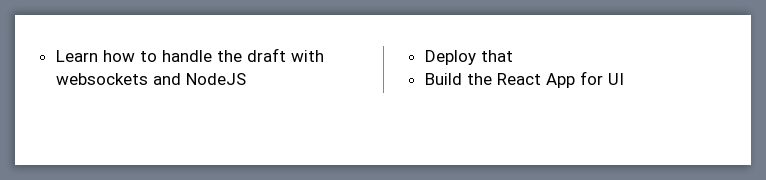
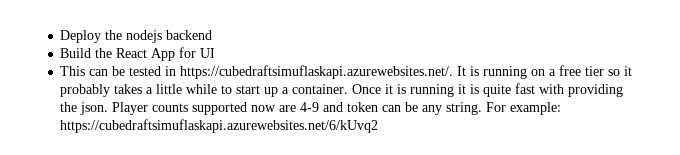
- Learn how to handle the draft with websockets and NodeJS
- Deploy that
+ Deploy the nodejs backend
+ This can be tested in https://cubedraftsimuflaskapi.azurewebsites.net/. It is running on a free tier so it probably takes a little while to start up a container. Once it is running it is quite fast with providing the json. Player counts supported now are 4-9 and token can be any string. For example: https://cubedraftsimuflaskapi.azurewebsites.net/6/kUvq2

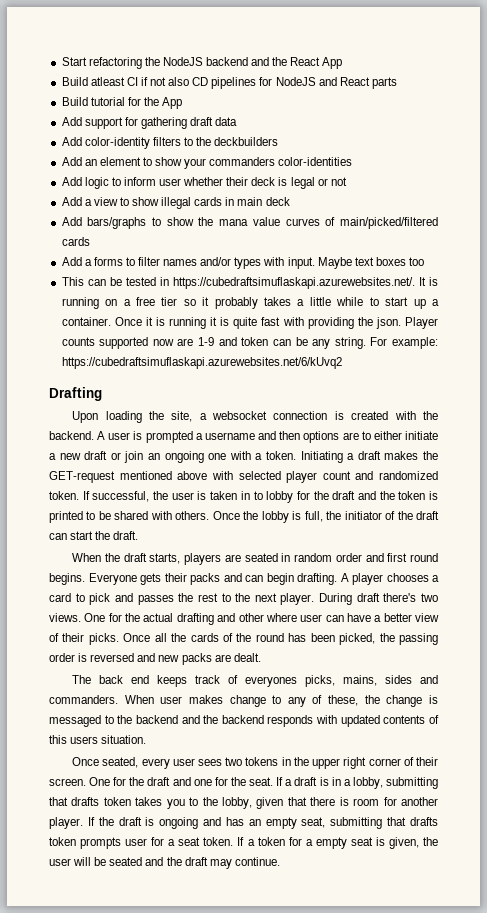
- Deploy the nodejs backend
- Build the React App for UI
+ Start refactoring the NodeJS backend and the React App
+ Build atleast CI if not also CD pipelines for NodeJS and React parts
+ Build tutorial for the App
+ Add support for gathering draft data
+ Add color-identity filters to the deckbuilders
+ Add an element to show your commanders color-identities
+ Add logic to inform user whether their deck is legal or not
+ Add a view to show illegal cards in main deck
+ Add bars/graphs to show the mana value curves of main/picked/filtered cards
+ Add a forms to filter names and/or types with input. Maybe text boxes too
- Player counts supported now are 4-9 and token can be any string.
+ Player counts supported now are 1-9 and token can be any string.
+ Drafting
+ Upon loading the site, a websocket connection is created with the backend. A user is prompted a username and then options are to either initiate a new draft or join an ongoing one with a token. Initiating a draft makes the GET-request mentioned above with selected player count and randomized token. If successful, the user is taken in to lobby for the draft and the token is printed to be shared with others. Once the lobby is full, the initiator of the draft can start the draft.
+ When the draft starts, players are seated in random order and first round begins. Everyone gets their packs and can begin drafting. A player chooses a card to pick and passes the rest to the next player. During draft there's two views. One for the actual drafting and other where user can have a better view of their picks. Once all the cards of the round has been picked, the passing order is reversed and new packs are dealt.
+ The back end keeps track of everyones picks, mains, sides and commanders. When user makes change to any of these, the change is messaged to the backend and the backend responds with updated contents of this users situation.
+ Once seated, every user sees two tokens in the upper right corner of their screen. One for the draft and one for the seat. If a draft is in a lobby, submitting that drafts token takes you to the lobby, given that there is room for another player. If the draft is ongoing and has an empty seat, submitting that drafts token prompts user for a seat token. If a token for a empty seat is given, the user will be seated and the draft may continue.

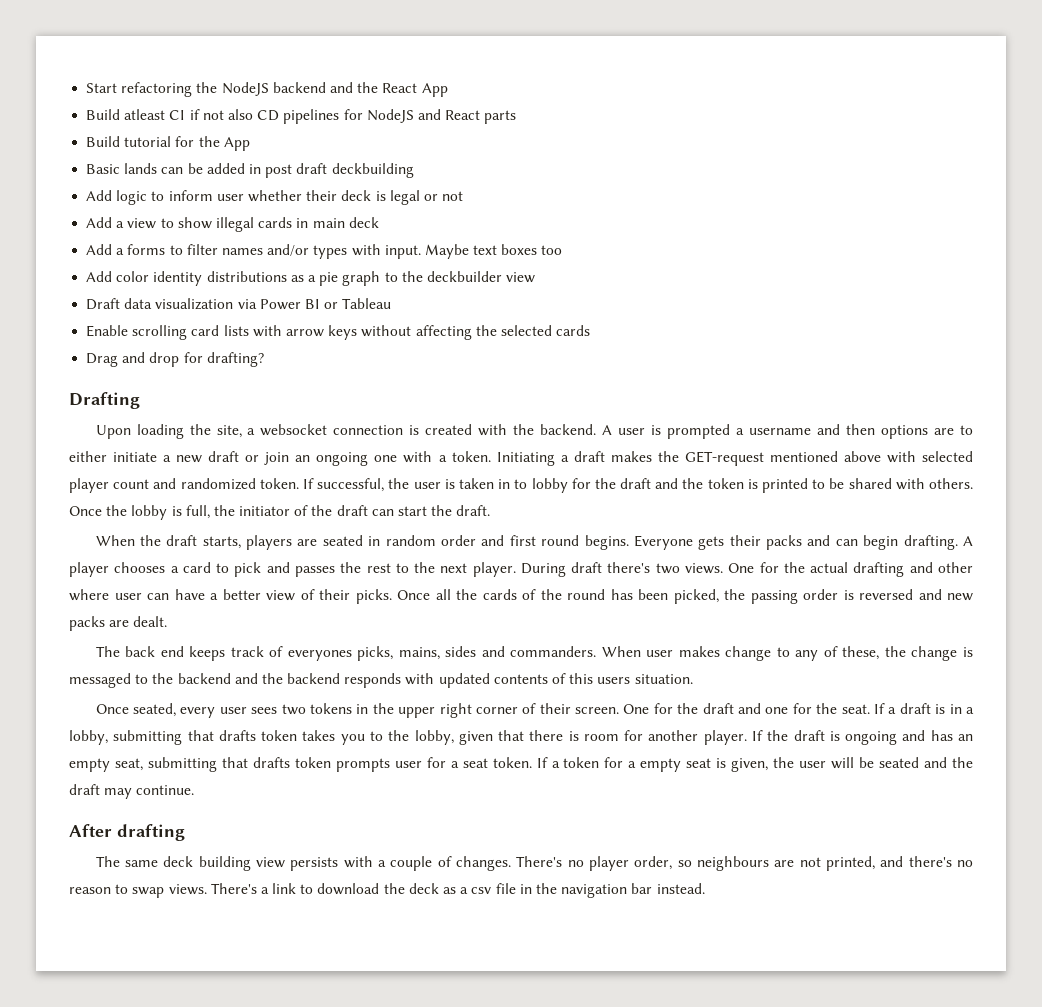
- Add support for gathering draft data
- Add color-identity filters to the deckbuilders
- Add an element to show your commanders color-identities
+ Basic lands can be added in post draft deckbuilding
- Add bars/graphs to show the mana value curves of main/picked/filtered cards
- This can be tested in https://cubedraftsimuflaskapi.azurewebsites.net/. It is running on a free tier so it probably takes a little while to start up a container. Once it is running it is quite fast with providing the json. Player counts supported now are 1-9 and token can be any string. For example: https://cubedraftsimuflaskapi.azurewebsites.net/6/kUvq2
+ Add color identity distributions as a pie graph to the deckbuilder view
+ Draft data visualization via Power BI or Tableau
+ Enable scrolling card lists with arrow keys without affecting the selected cards
+ Drag and drop for drafting?
+ After drafting
+ The same deck building view persists with a couple of changes. There's no player order, so neighbours are not printed, and there's no reason to swap views. There's a link to download the deck as a csv file in the navigation bar instead.

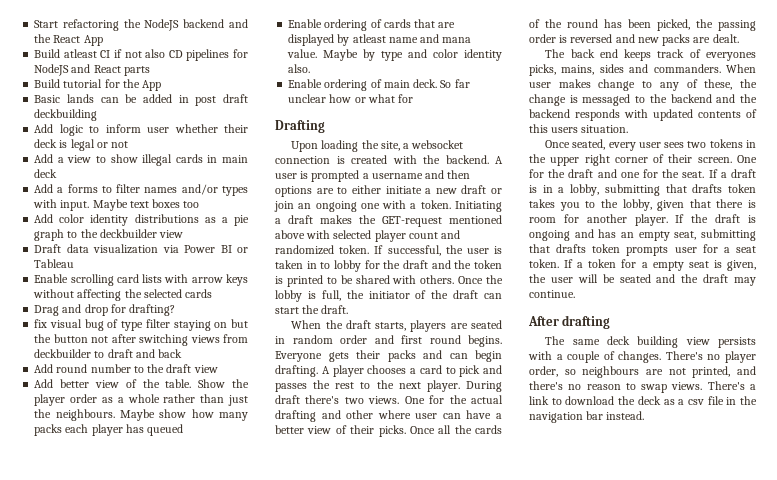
+ fix visual bug of type filter staying on but the button not after switching views from deckbuilder to draft and back
+ Add round number to the draft view
+ Add better view of the table. Show the player order as a whole rather than just the neighbours. Maybe show how many packs each player has queued
+ Enable ordering of cards that are displayed by atleast name and mana value. Maybe by type and color identity also.
+ Enable ordering of main deck. So far unclear how or what for

